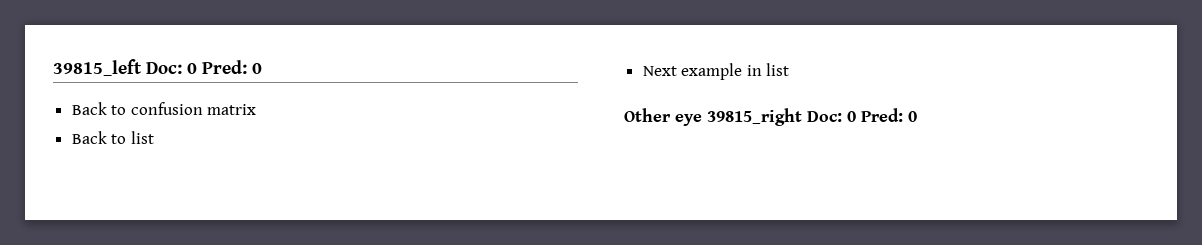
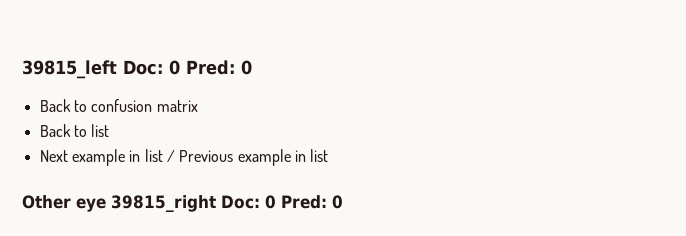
- Next example in list
+ Next example in list / Previous example in list

